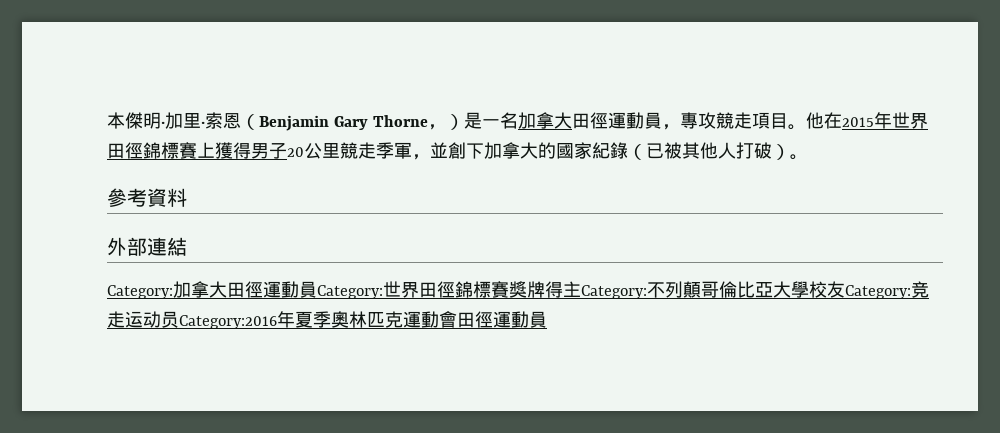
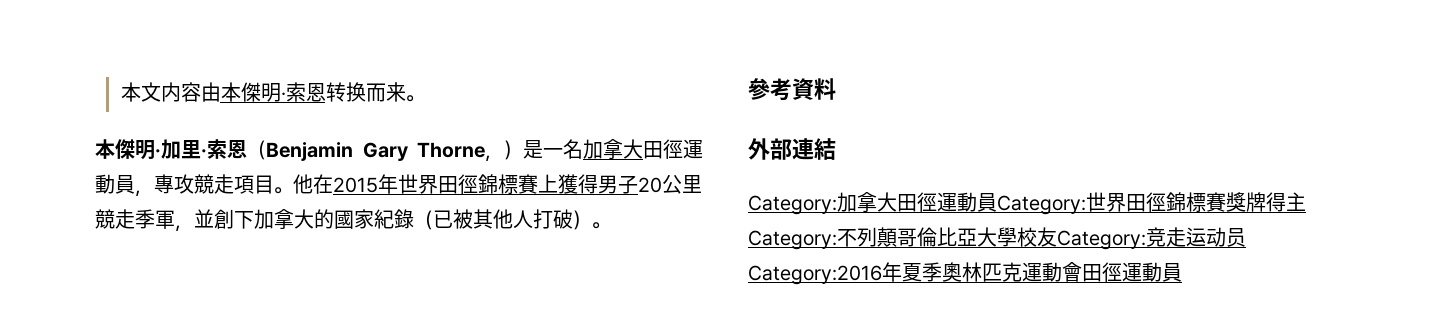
+ 本文内容由本傑明·索恩转换而来。

